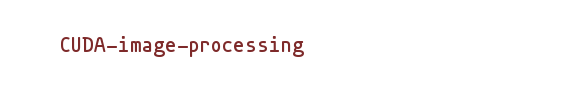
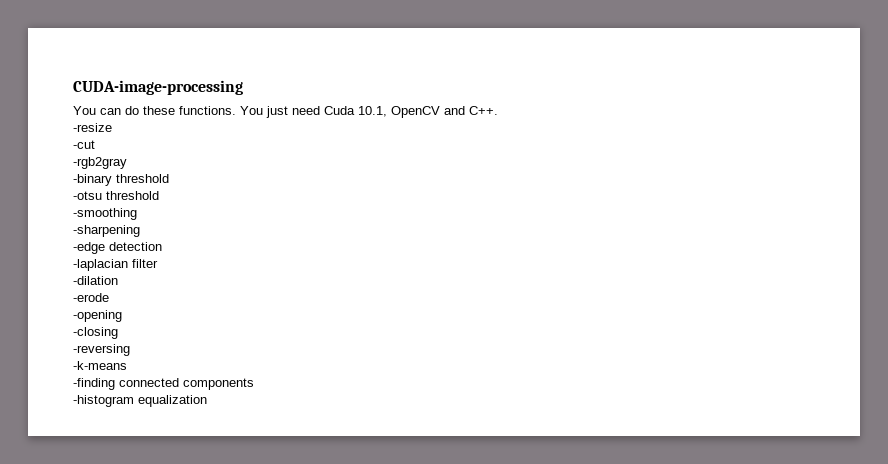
+ You can do these functions. You just need Cuda 10.1, OpenCV and C++.
+ -resize
+ -cut
+ -rgb2gray
+ -binary threshold
+ -otsu threshold
+ -smoothing
+ -sharpening
+ -edge detection
+ -laplacian filter
+ -dilation
+ -erode
+ -opening
+ -closing
+ -reversing
+ -k-means
+ -finding connected components
+ -histogram equalization

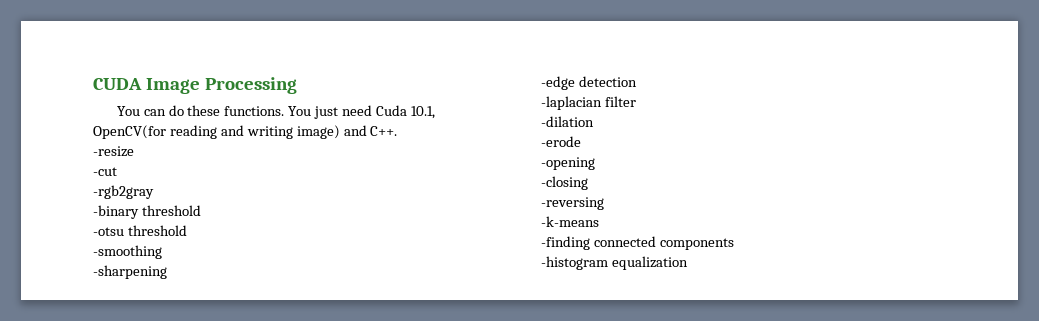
- CUDA-image-processing
+ CUDA Image Processing
- You just need Cuda 10.1, OpenCV and C++.
+ You just need Cuda 10.1, OpenCV(for reading and writing image) and C++.

